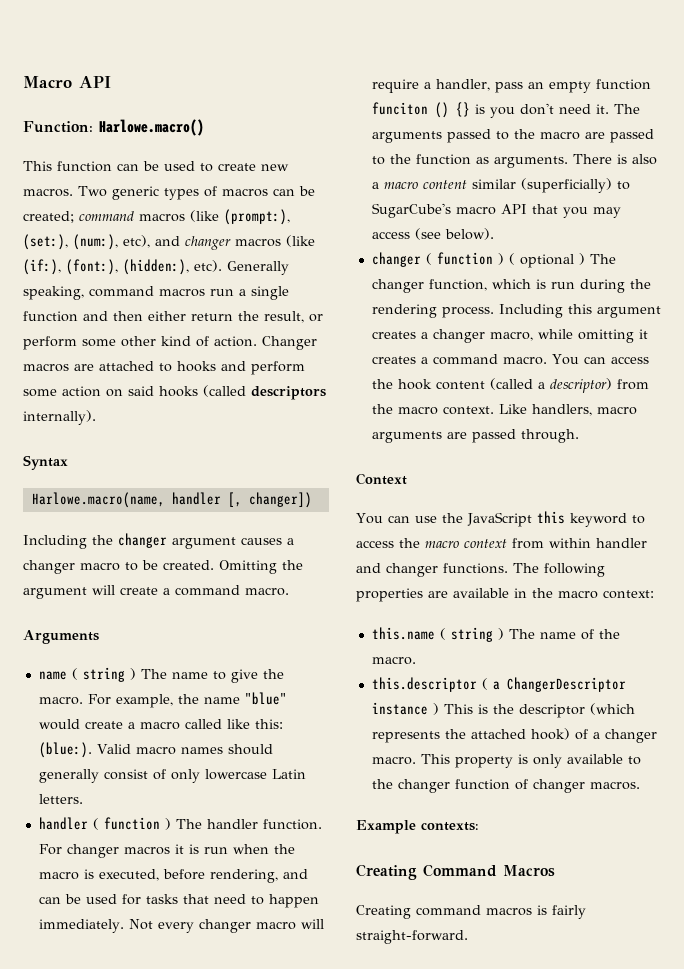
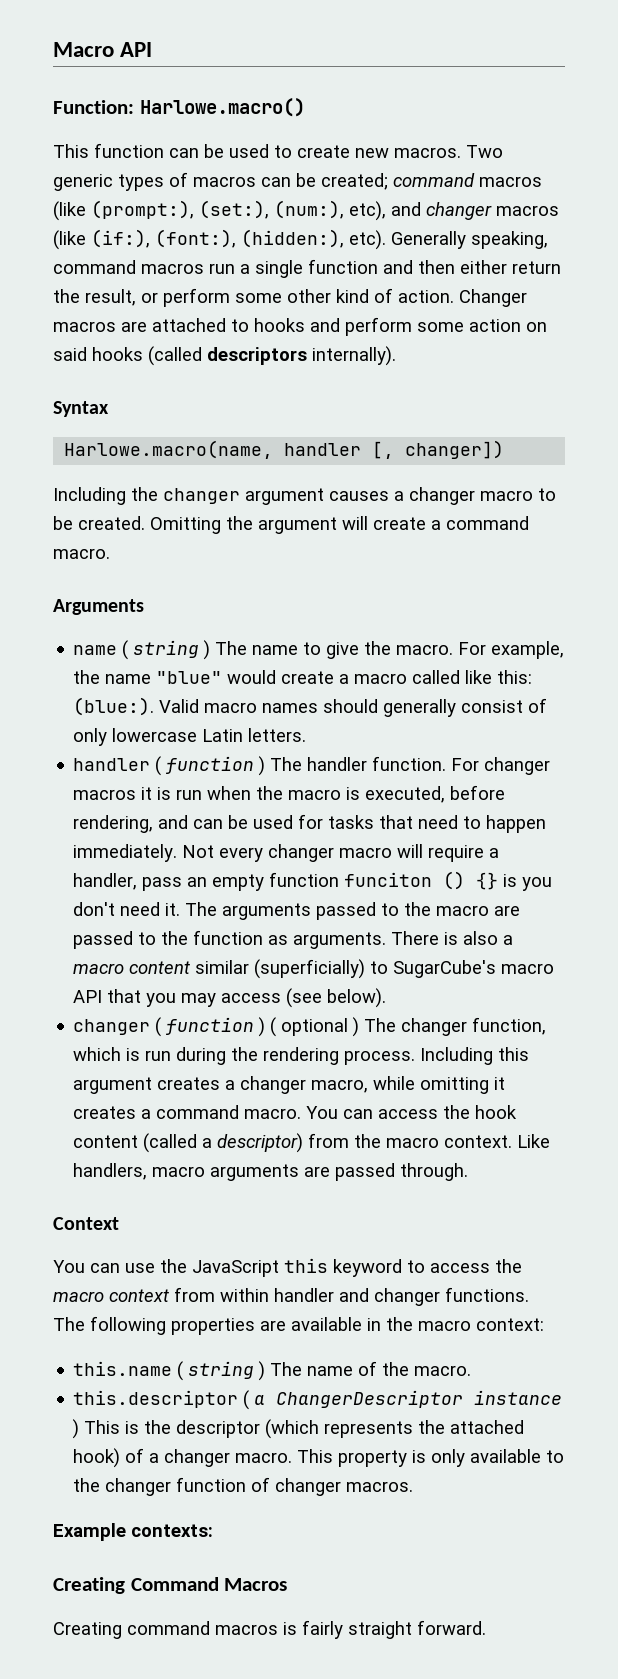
- Creating command macros is fairly straight-forward.
+ Creating command macros is fairly straight forward.

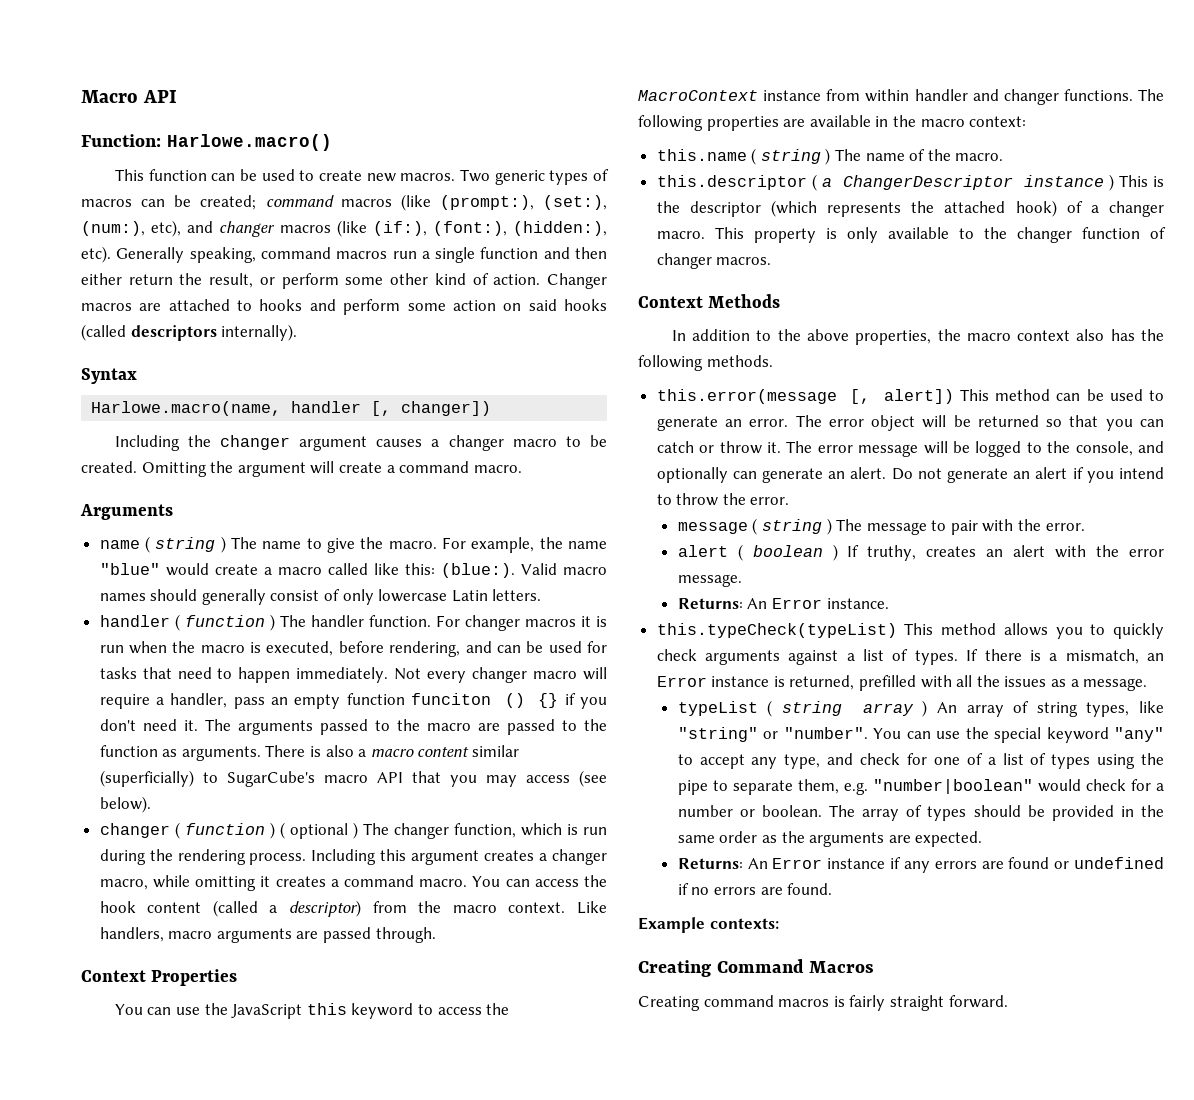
- Not every changer macro will require a handler, pass an empty function funciton () {} is you don't need it.
+ Not every changer macro will require a handler, pass an empty function funciton () {} if you don't need it.
- Context
+ Context Properties
- You can use the JavaScript this keyword to access the macro context from within handler and changer functions.
+ You can use the JavaScript this keyword to access the MacroContext instance from within handler and changer functions.
+ Context Methods
+ In addition to the above properties, the macro context also has the following methods.
+ this.error(message [, alert]) This method can be used to generate an error. The error object will be returned so that you can catch or throw it. The error message will be logged to the console, and optionally can generate an alert. Do not generate an alert if you intend to throw the error.
+ message ( string ) The message to pair with the error.
+ alert ( boolean ) If truthy, creates an alert with the error message.
+ Returns: An Error instance.
+ this.typeCheck(typeList) This method allows you to quickly check arguments against a list of types. If there is a mismatch, an Error instance is returned, prefilled with all the issues as a message.
+ typeList ( string array ) An array of string types, like "string" or "number". You can use the special keyword "any" to accept any type, and check for one of a list of types using the pipe to separate them, e.g. "number|boolean" would check for a number or boolean. The array of types should be provided in the same order as the arguments are expected.
+ Returns: An Error instance if any errors are found or undefined if no errors are found.

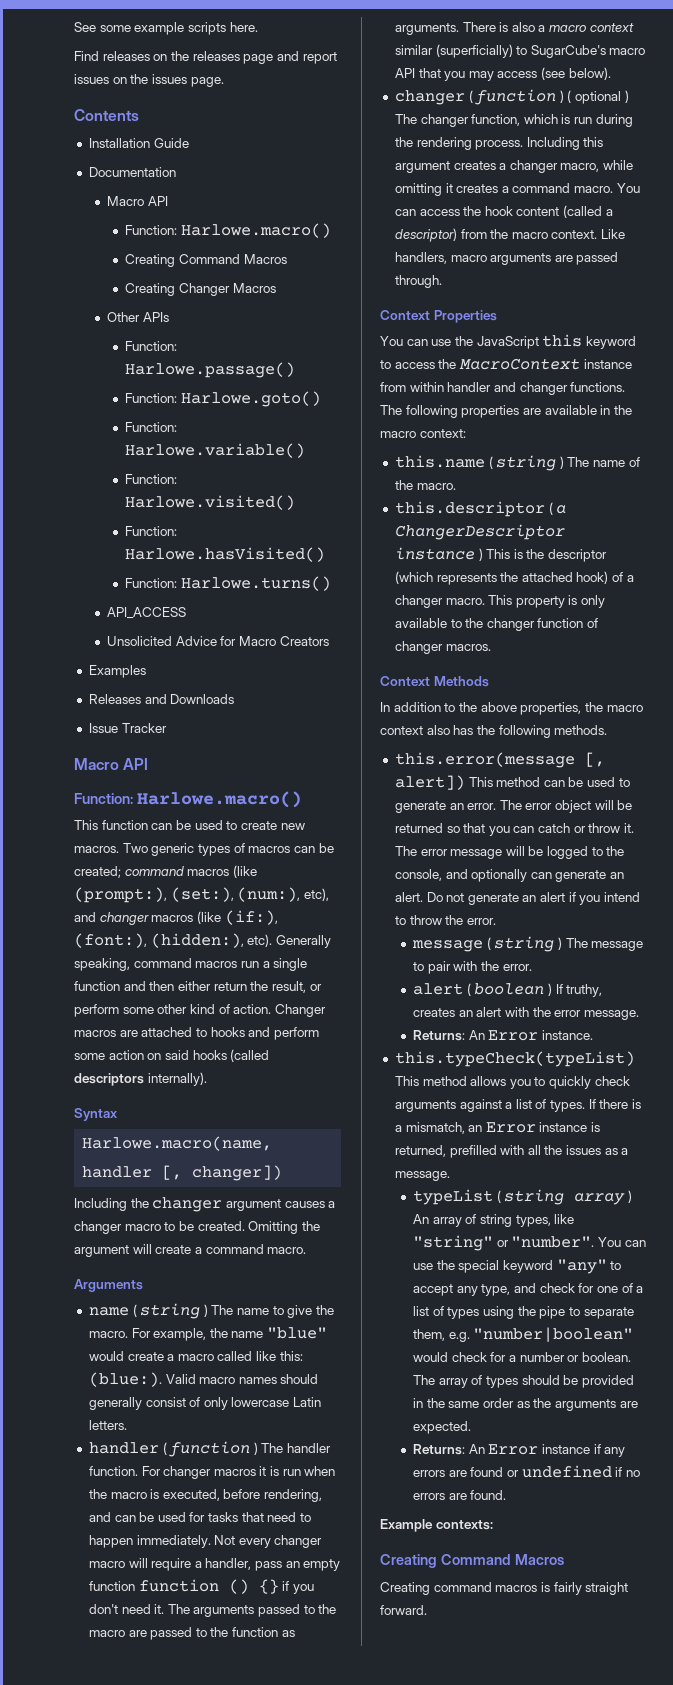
+ See some example scripts here.
+ Find releases on the releases page and report issues on the issues page.
+ Contents
+ Installation Guide
+ Documentation
+ Macro API
+ Function: Harlowe.macro()
+ Creating Command Macros
+ Creating Changer Macros
+ Other APIs
+ Function: Harlowe.passage()
+ Function: Harlowe.goto()
+ Function: Harlowe.variable()
+ Function: Harlowe.visited()
+ Function: Harlowe.hasVisited()
+ Function: Harlowe.turns()
+ API_ACCESS
+ Unsolicited Advice for Macro Creators
+ Examples
+ Releases and Downloads
+ Issue Tracker
- Not every changer macro will require a handler, pass an empty function funciton () {} if you don't need it.
+ Not every changer macro will require a handler, pass an empty function function () {} if you don't need it.
- There is also a macro content similar (superficially) to SugarCube's macro API that you may access (see below).
+ There is also a macro context similar (superficially) to SugarCube's macro API that you may access (see below).

